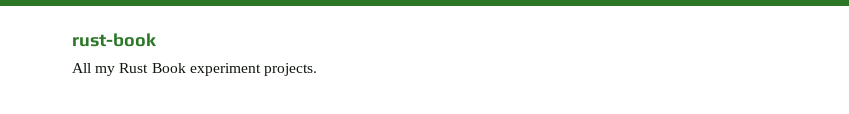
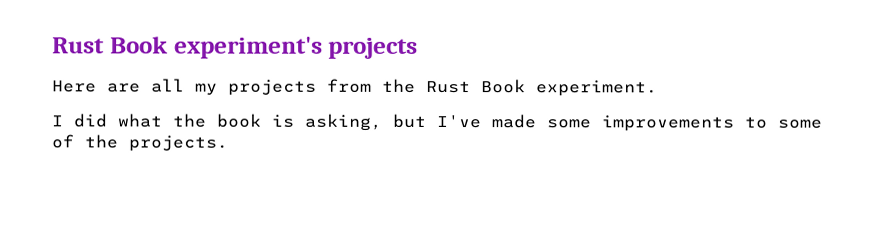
- rust-book
- All my Rust Book experiment projects.
+ Rust Book experiment's projects
+ Here are all my projects from the Rust Book experiment.
+ I did what the book is asking, but I've made some improvements to some of the projects.

